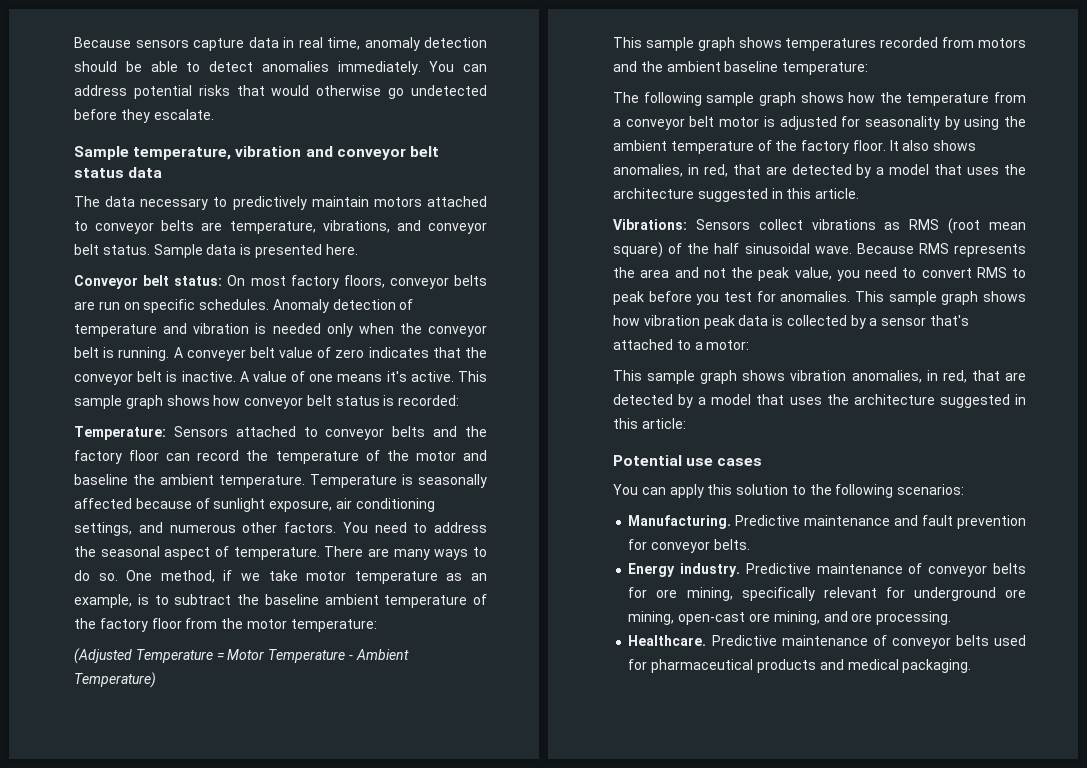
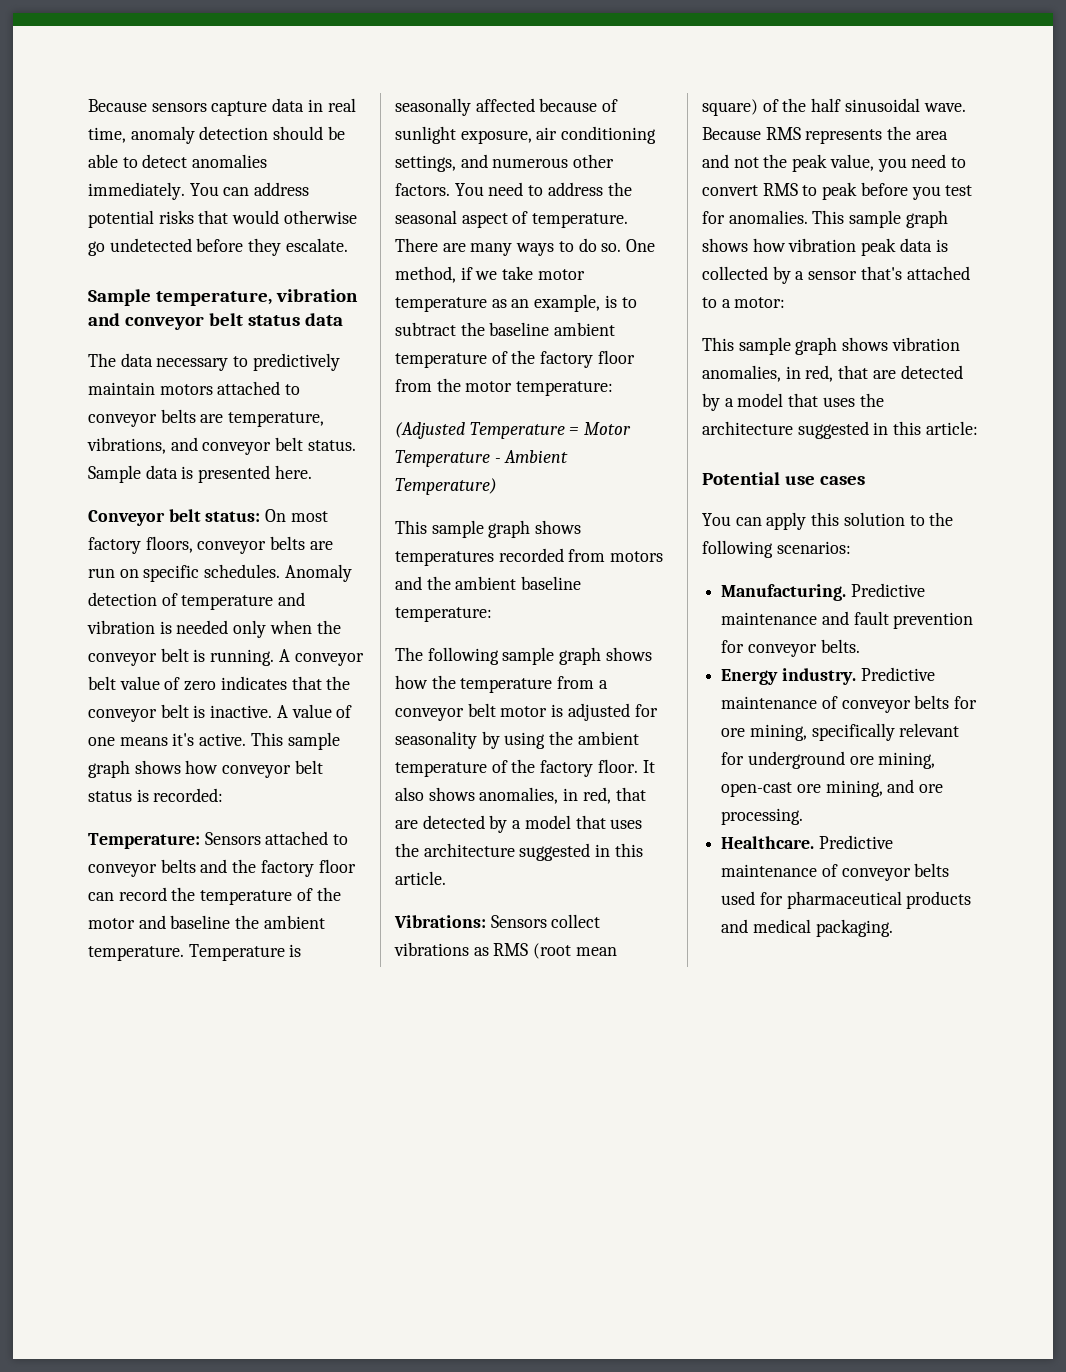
- A conveyer belt value of zero indicates that the conveyor belt is inactive.
+ A conveyor belt value of zero indicates that the conveyor belt is inactive.

